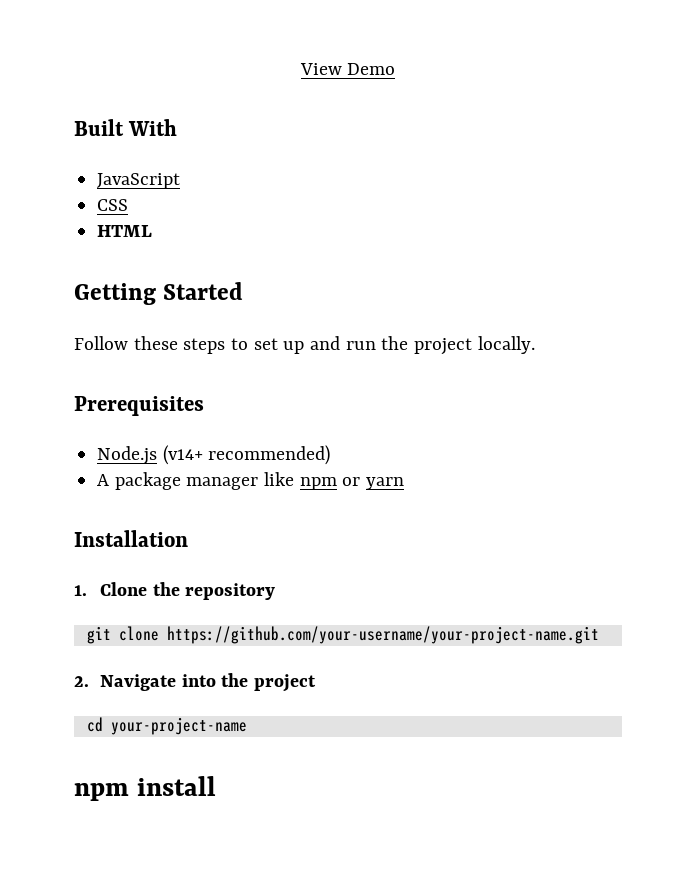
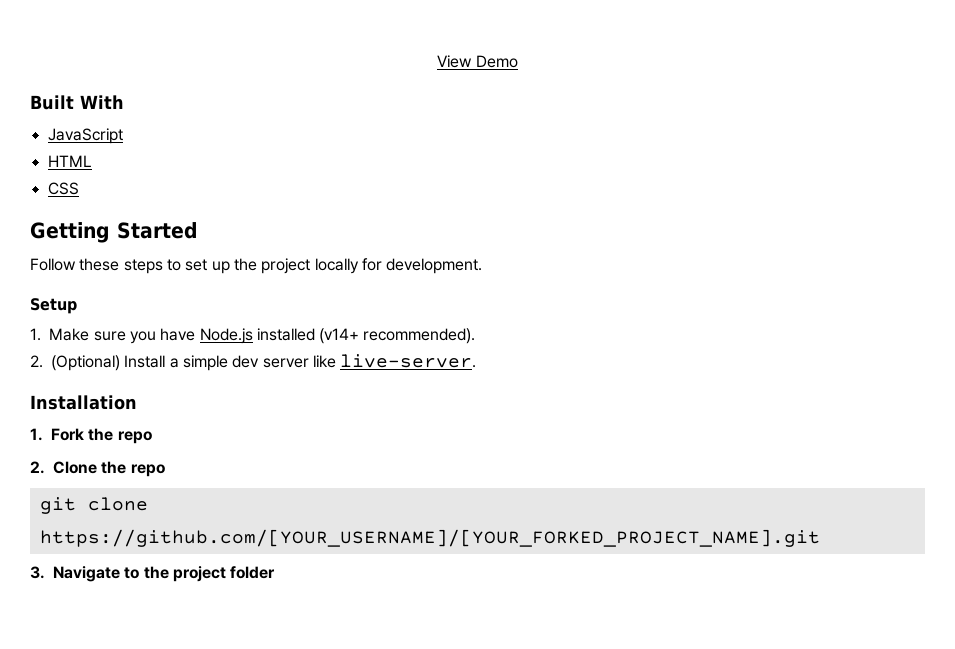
+ HTML
- HTML
- Follow these steps to set up and run the project locally.
- Prerequisites
- Node.js (v14+ recommended)
- A package manager like npm or yarn
+ Follow these steps to set up the project locally for development.
+ Setup
+ 1. Make sure you have Node.js installed (v14+ recommended).
+ 2. (Optional) Install a simple dev server like live-server.
  Installation
- 1. Clone the repository
+ 1. Fork the repo
+ 2. Clone the repo
- git clone https://github.com/your-username/your-project-name.git
- 2. Navigate into the project
- cd your-project-name
- npm install
+ git clone https://github.com/[YOUR_USERNAME]/[YOUR_FORKED_PROJECT_NAME].git
+ 3. Navigate to the project folder

